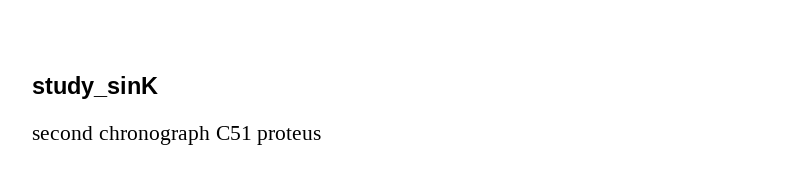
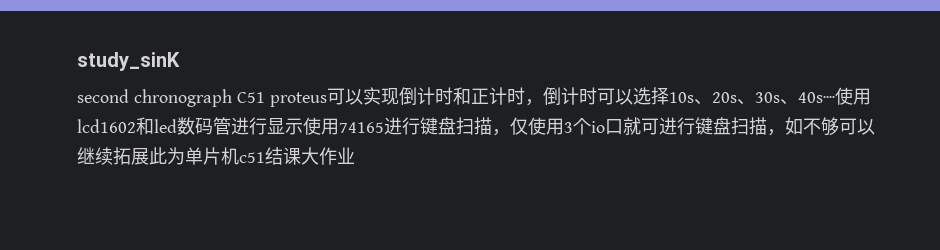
- second chronograph C51 proteus
+ second chronograph C51 proteus可以实现倒计时和正计时，倒计时可以选择10s、20s、30s、40s····使用lcd1602和led数码管进行显示使用74165进行键盘扫描，仅使用3个io口就可进行键盘扫描，如不够可以继续拓展此为单片机c51结课大作业

